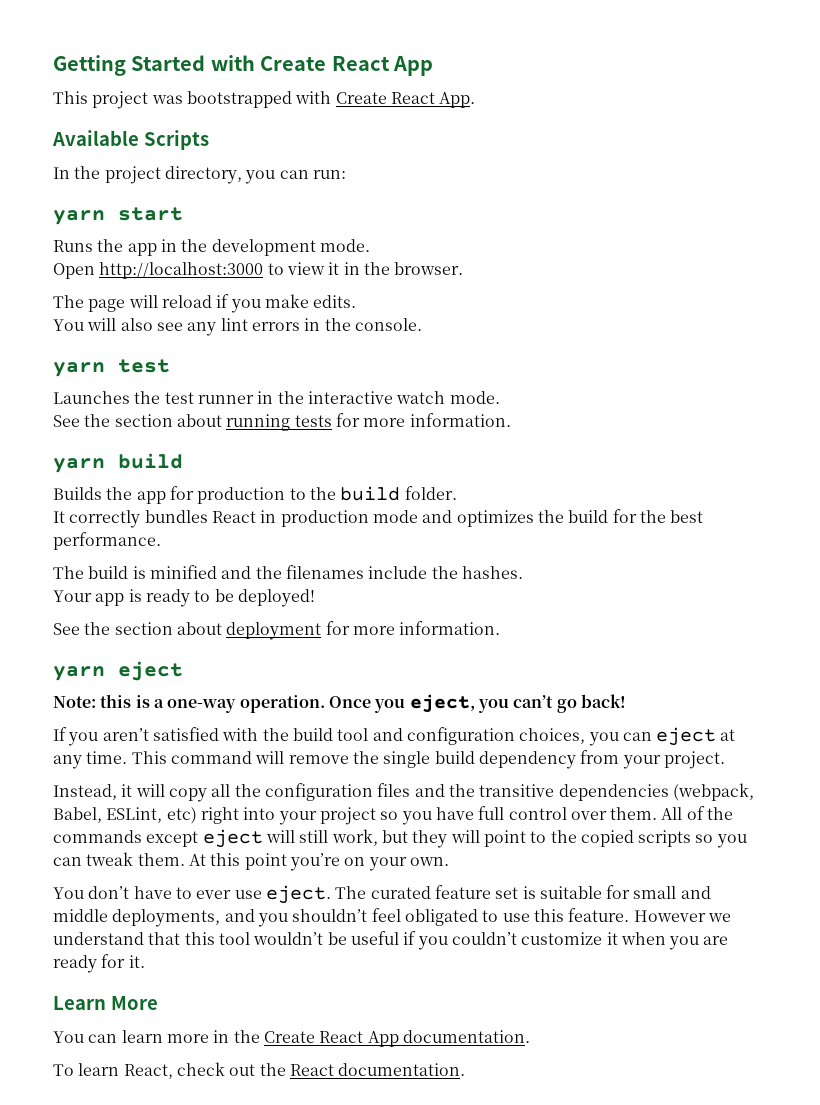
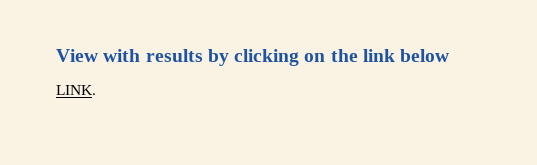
- Getting Started with Create React App
- This project was bootstrapped with Create React App.
- Available Scripts
- In the project directory, you can run:
- yarn start
- Runs the app in the development mode.
- Open http://localhost:3000 to view it in the browser.
- The page will reload if you make edits.
- You will also see any lint errors in the console.
- yarn test
- Launches the test runner in the interactive watch mode.
- See the section about running tests for more information.
- yarn build
- Builds the app for production to the build folder.
- It correctly bundles React in production mode and optimizes the build for the best performance.
- The build is minified and the filenames include the hashes.
- Your app is ready to be deployed!
- See the section about deployment for more information.
- yarn eject
- Note: this is a one-way operation. Once you eject, you can’t go back!
- If you aren’t satisfied with the build tool and configuration choices, you can eject at any time. This command will remove the single build dependency from your project.
- Instead, it will copy all the configuration files and the transitive dependencies (webpack, Babel, ESLint, etc) right into your project so you have full control over them. All of the commands except eject will still work, but they will point to the copied scripts so you can tweak them. At this point you’re on your own.
- You don’t have to ever use eject. The curated feature set is suitable for small and middle deployments, and you shouldn’t feel obligated to use this feature. However we understand that this tool wouldn’t be useful if you couldn’t customize it when you are ready for it.
- Learn More
- You can learn more in the Create React App documentation.
- To learn React, check out the React documentation.
+ View with results by clicking on the link below
+ LINK.

